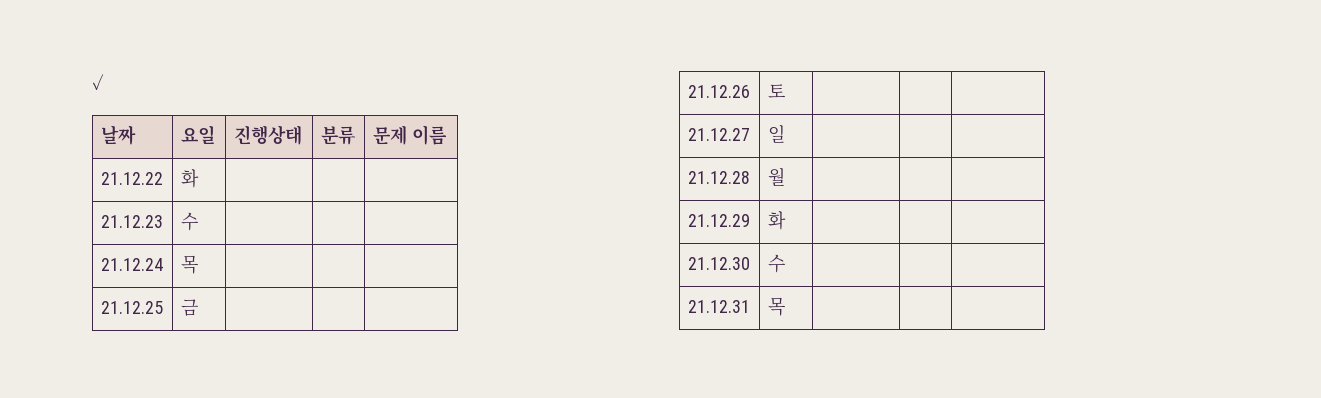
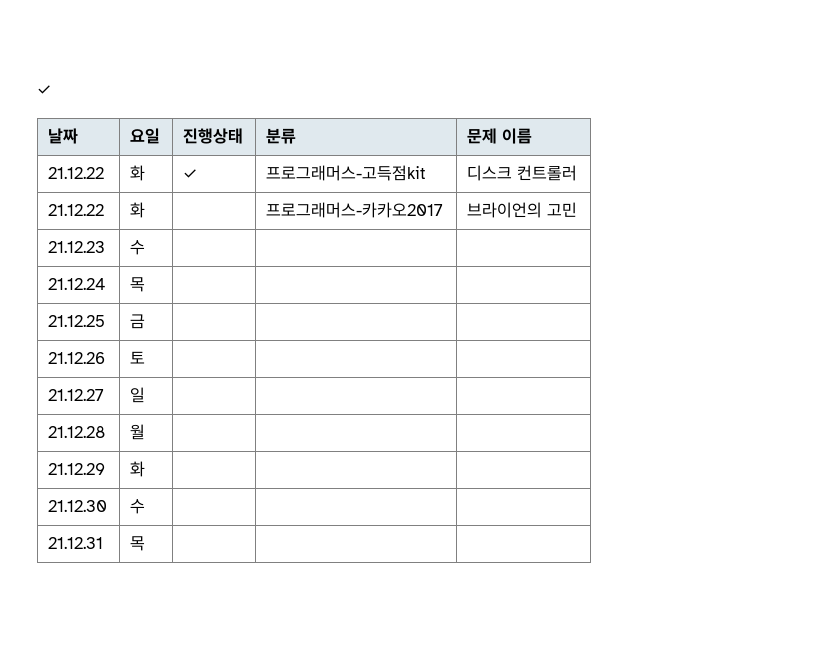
- 21.12.22 | 화 | | |
+ 21.12.22 | 화 | ✓ | 프로그래머스-고득점kit | 디스크 컨트롤러
+ 21.12.22 | 화 | | 프로그래머스-카카오2017 | 브라이언의 고민

